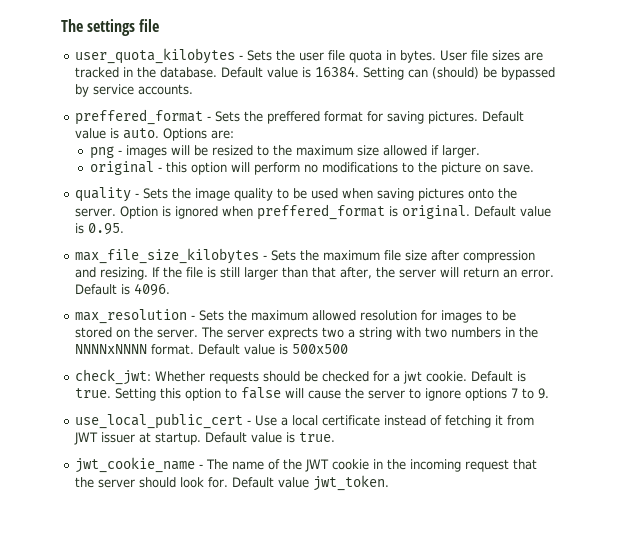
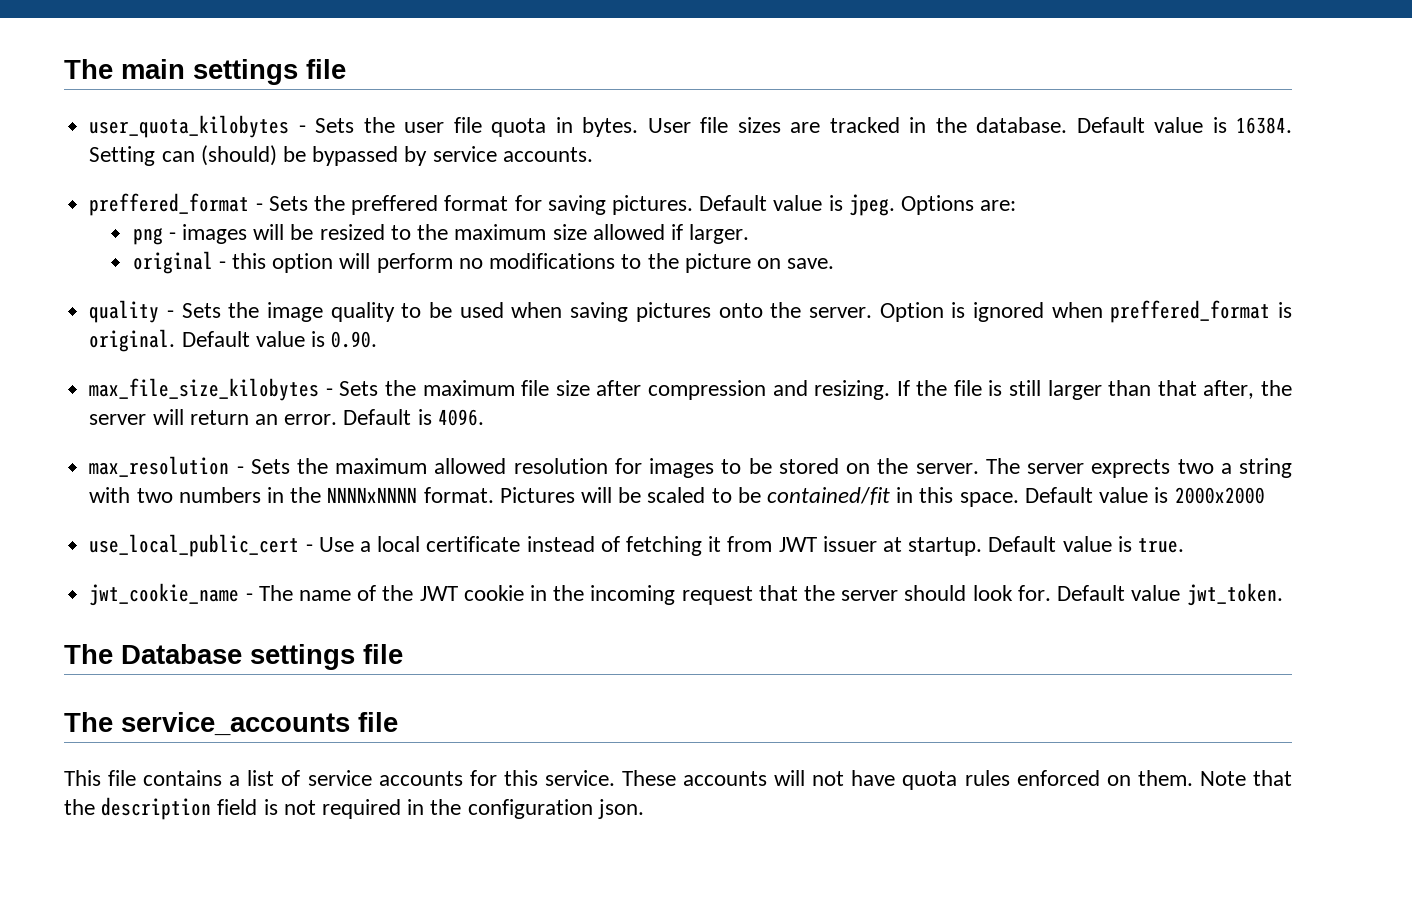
- The settings file
+ The main settings file
- Default value is auto.
+ Default value is jpeg.
- Default value is 0.95.
+ Default value is 0.90.
- Default value is 500x500
- check_jwt: Whether requests should be checked for a jwt cookie. Default is true. Setting this option to false will cause the server to ignore options 7 to 9.
+ Pictures will be scaled to be contained/fit in this space. Default value is 2000x2000
+ The Database settings file
+ The service_accounts file
+ This file contains a list of service accounts for this service. These accounts will not have quota rules enforced on them. Note that the description field is not required in the configuration json.

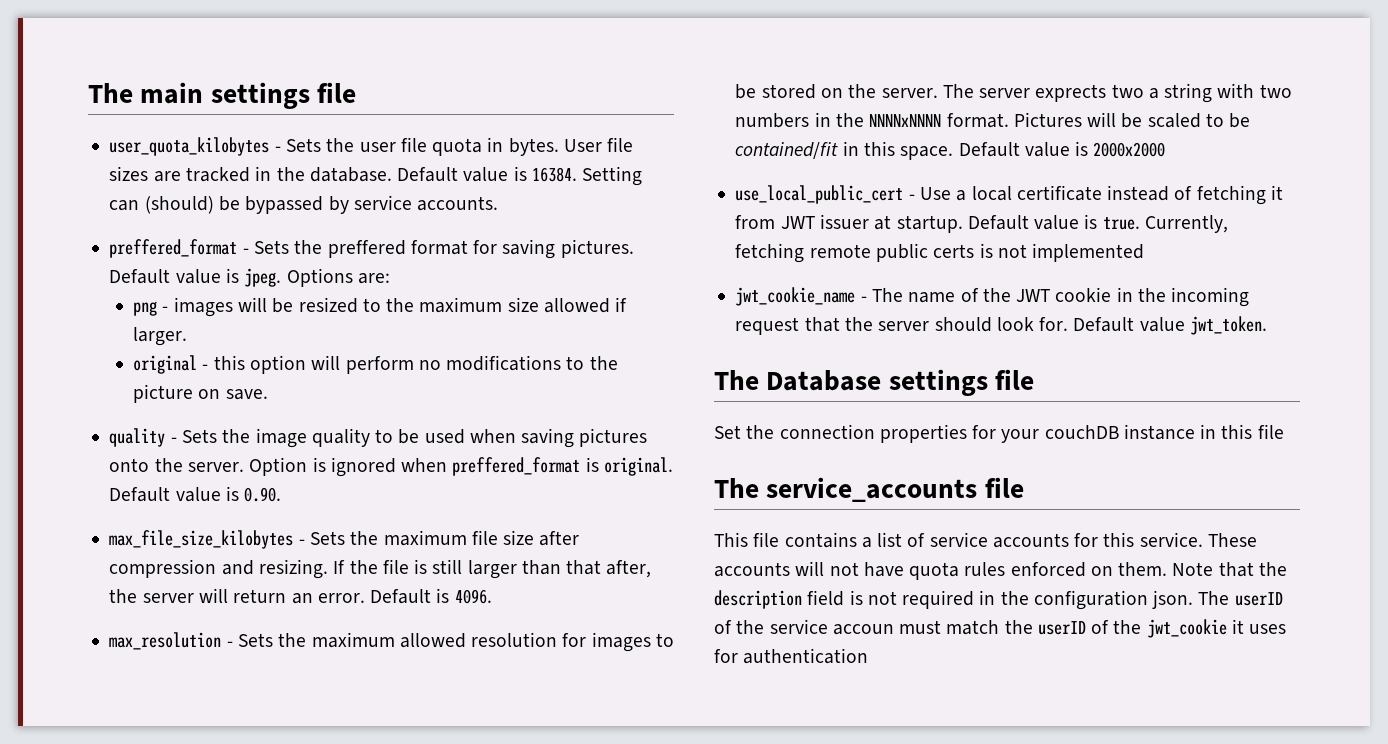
+ Currently, fetching remote public certs is not implemented
+ Set the connection properties for your couchDB instance in this file
+ The userID of the service accoun must match the userID of the jwt_cookie it uses for authentication

